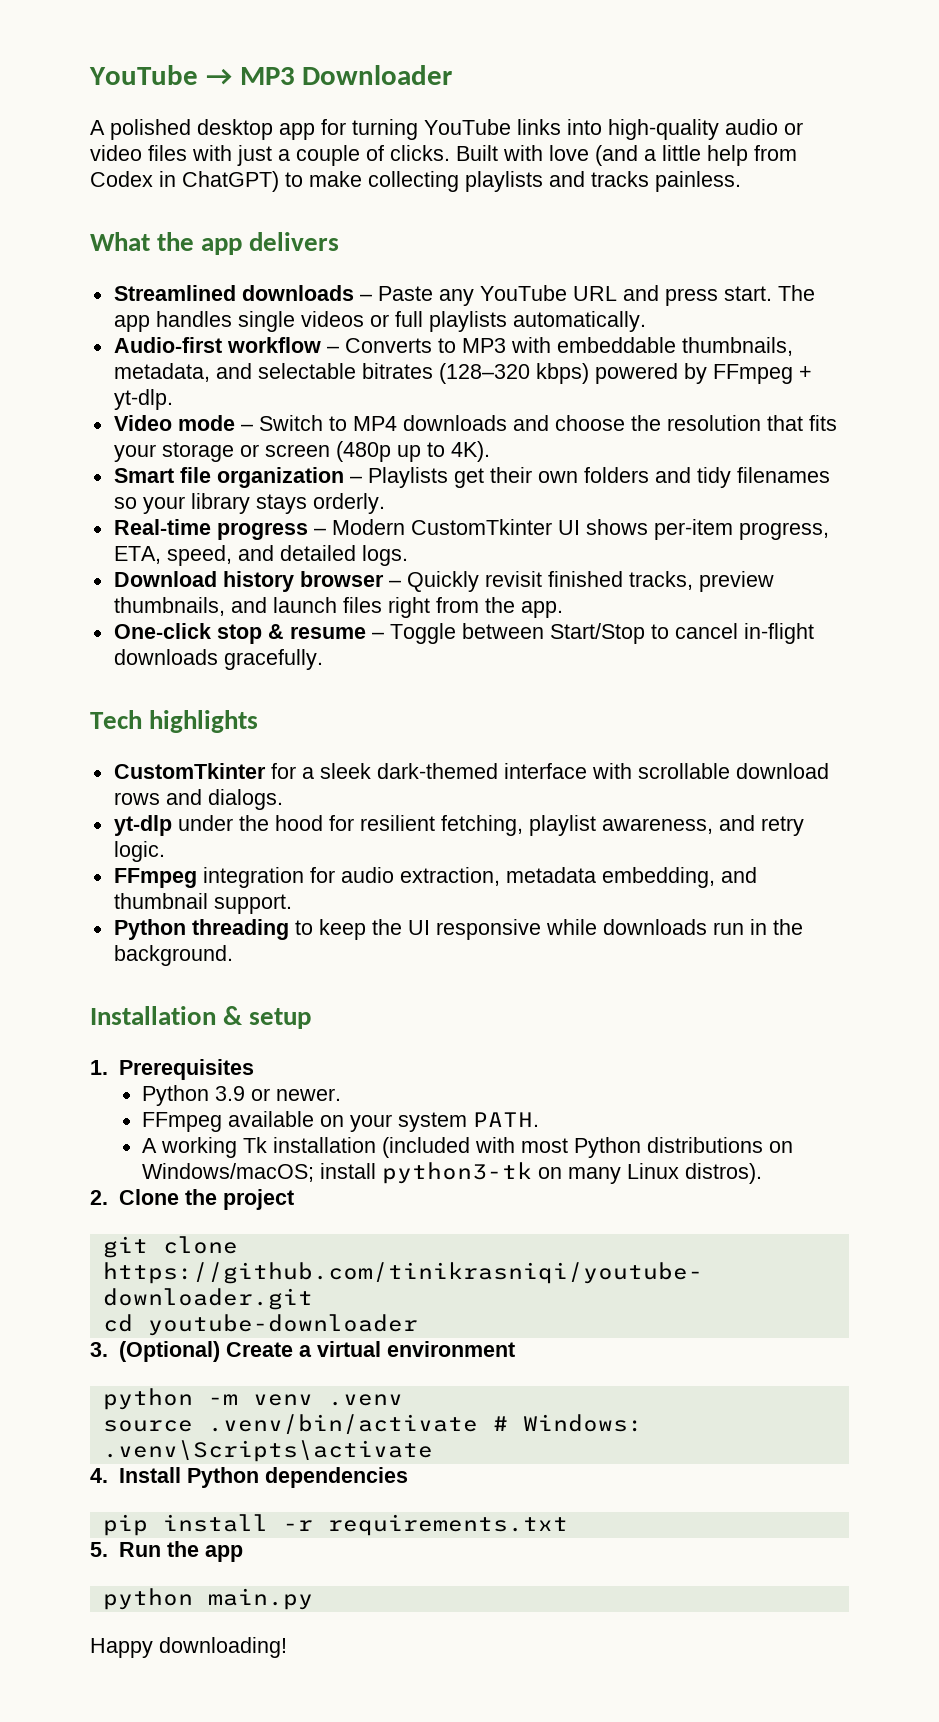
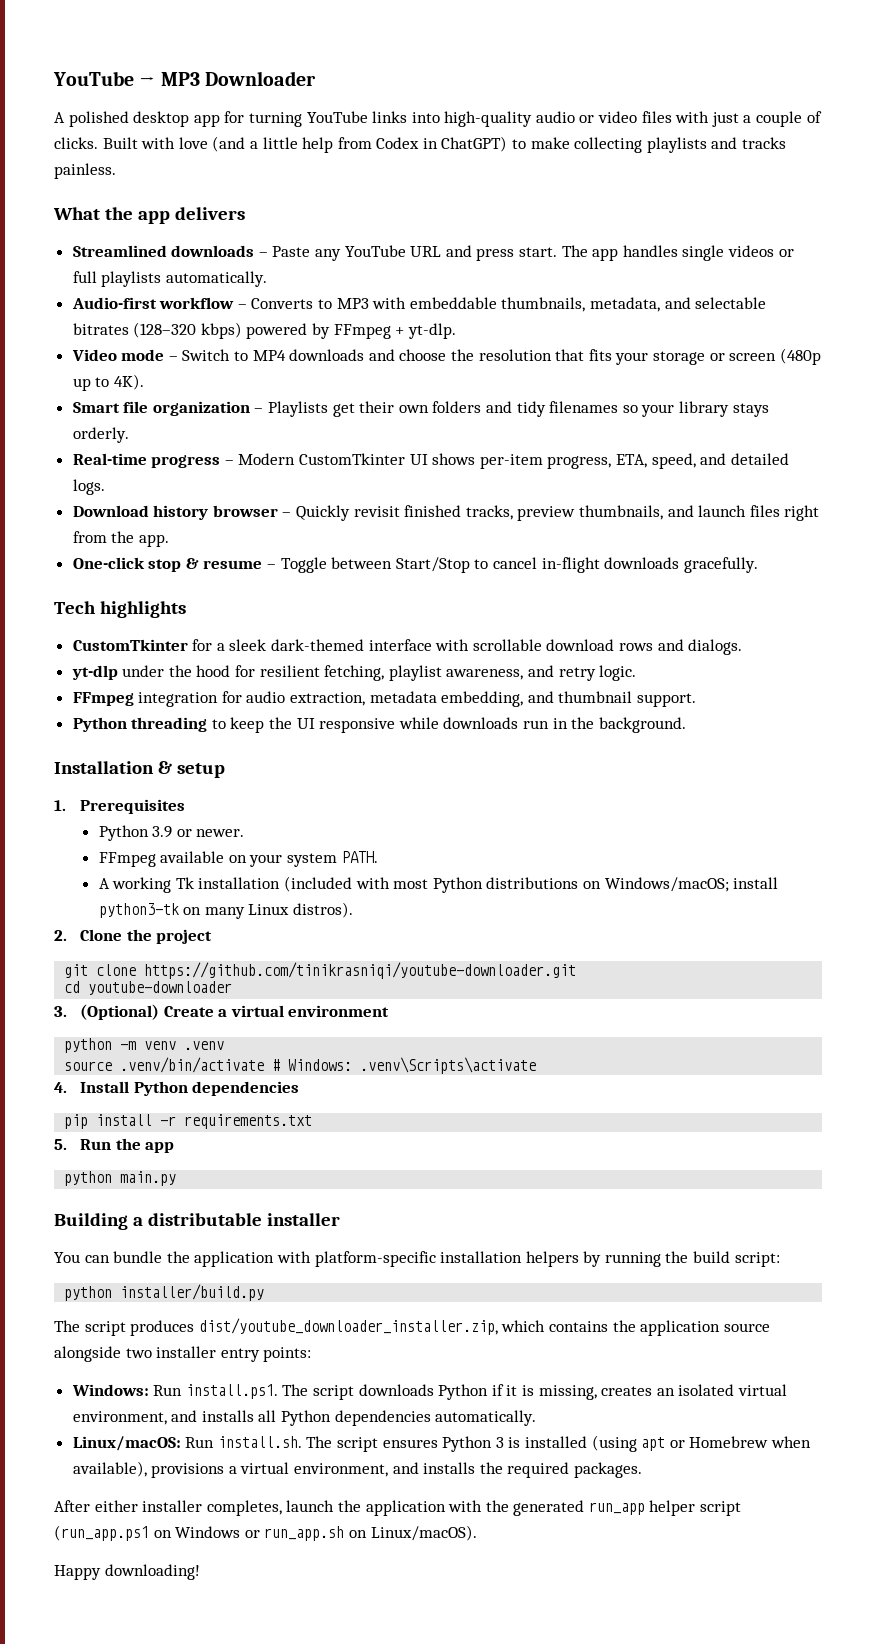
+ Building a distributable installer
+ You can bundle the application with platform-specific installation helpers by running the build script:
+ python installer/build.py
+ The script produces dist/youtube_downloader_installer.zip, which contains the application source alongside two installer entry points:
+ Windows: Run install.ps1. The script downloads Python if it is missing, creates an isolated virtual environment, and installs all Python dependencies automatically.
+ Linux/macOS: Run install.sh. The script ensures Python 3 is installed (using apt or Homebrew when available), provisions a virtual environment, and installs the required packages.
+ After either installer completes, launch the application with the generated run_app helper script (run_app.ps1 on Windows or run_app.sh on Linux/macOS).

